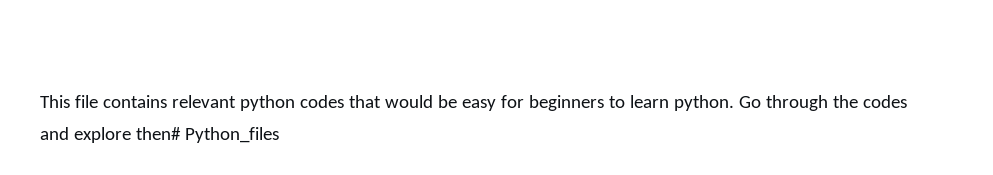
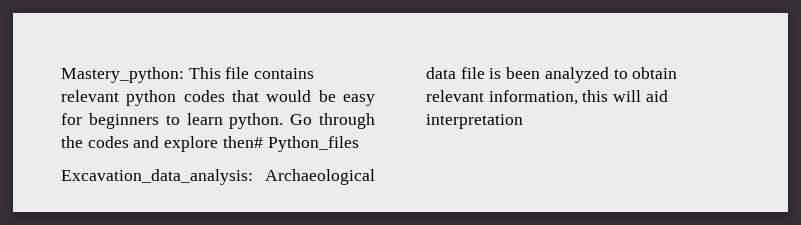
- This file contains relevant python codes that would be easy for beginners to learn python.
+ Mastery_python: This file contains relevant python codes that would be easy for beginners to learn python.
+ Excavation_data_analysis: Archaeological data file is been analyzed to obtain relevant information, this will aid interpretation

